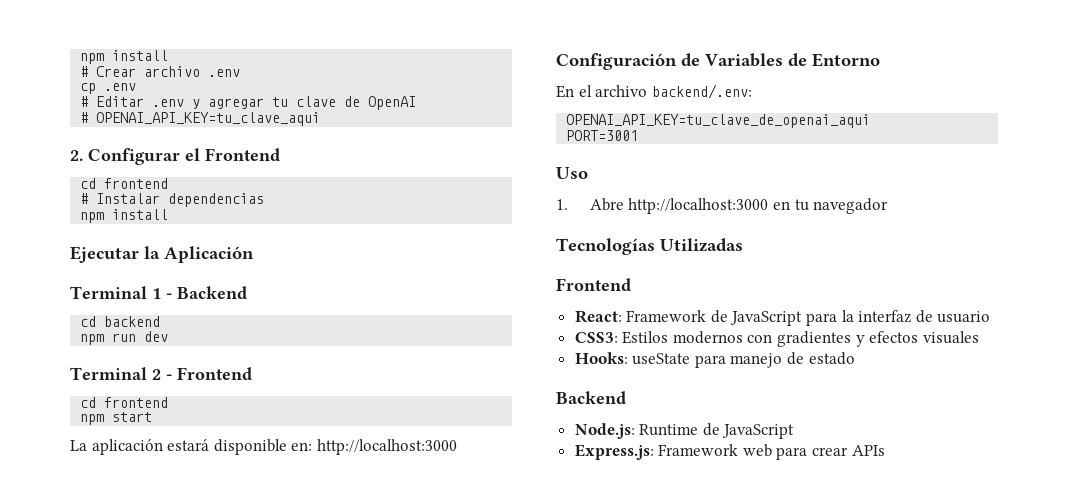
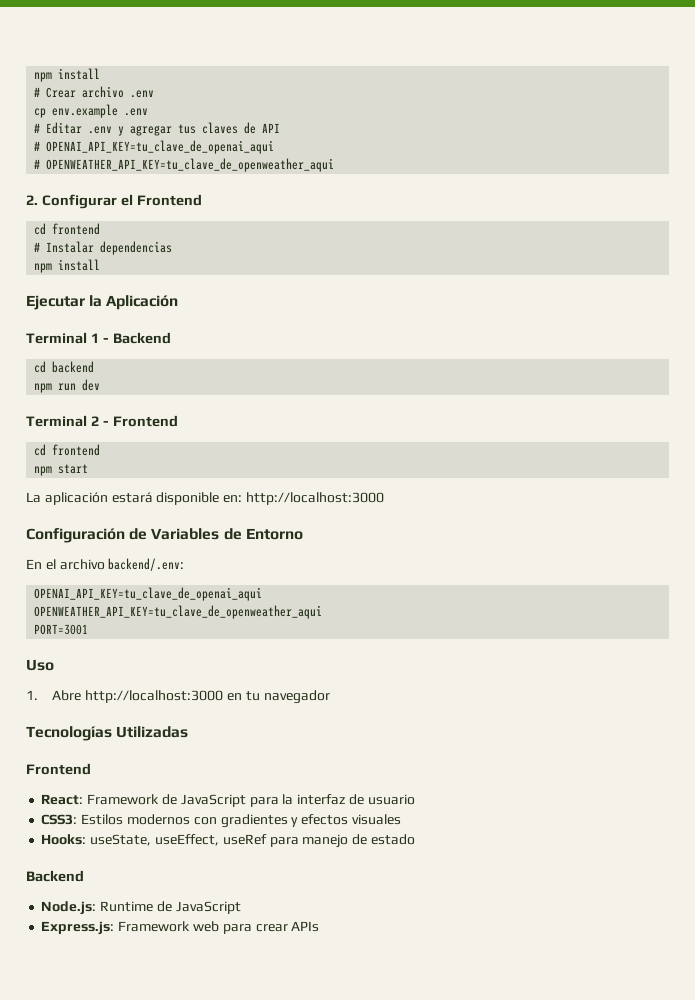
- cp .env
+ cp env.example .env
- # Editar .env y agregar tu clave de OpenAI
- # OPENAI_API_KEY=tu_clave_aqui
+ # Editar .env y agregar tus claves de API
+ # OPENAI_API_KEY=tu_clave_de_openai_aqui
+ # OPENWEATHER_API_KEY=tu_clave_de_openweather_aqui
  En el archivo backend/.env:
  OPENAI_API_KEY=tu_clave_de_openai_aqui
+ OPENWEATHER_API_KEY=tu_clave_de_openweather_aqui
- Hooks: useState para manejo de estado
+ Hooks: useState, useEffect, useRef para manejo de estado

